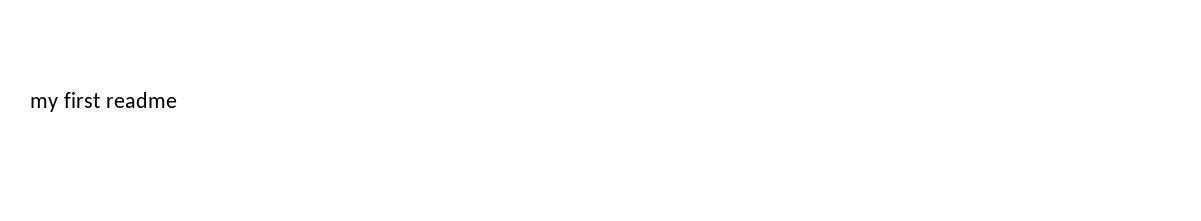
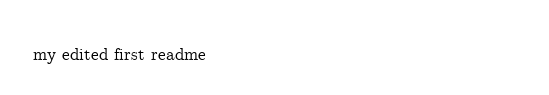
- my first readme
+ my edited first readme

